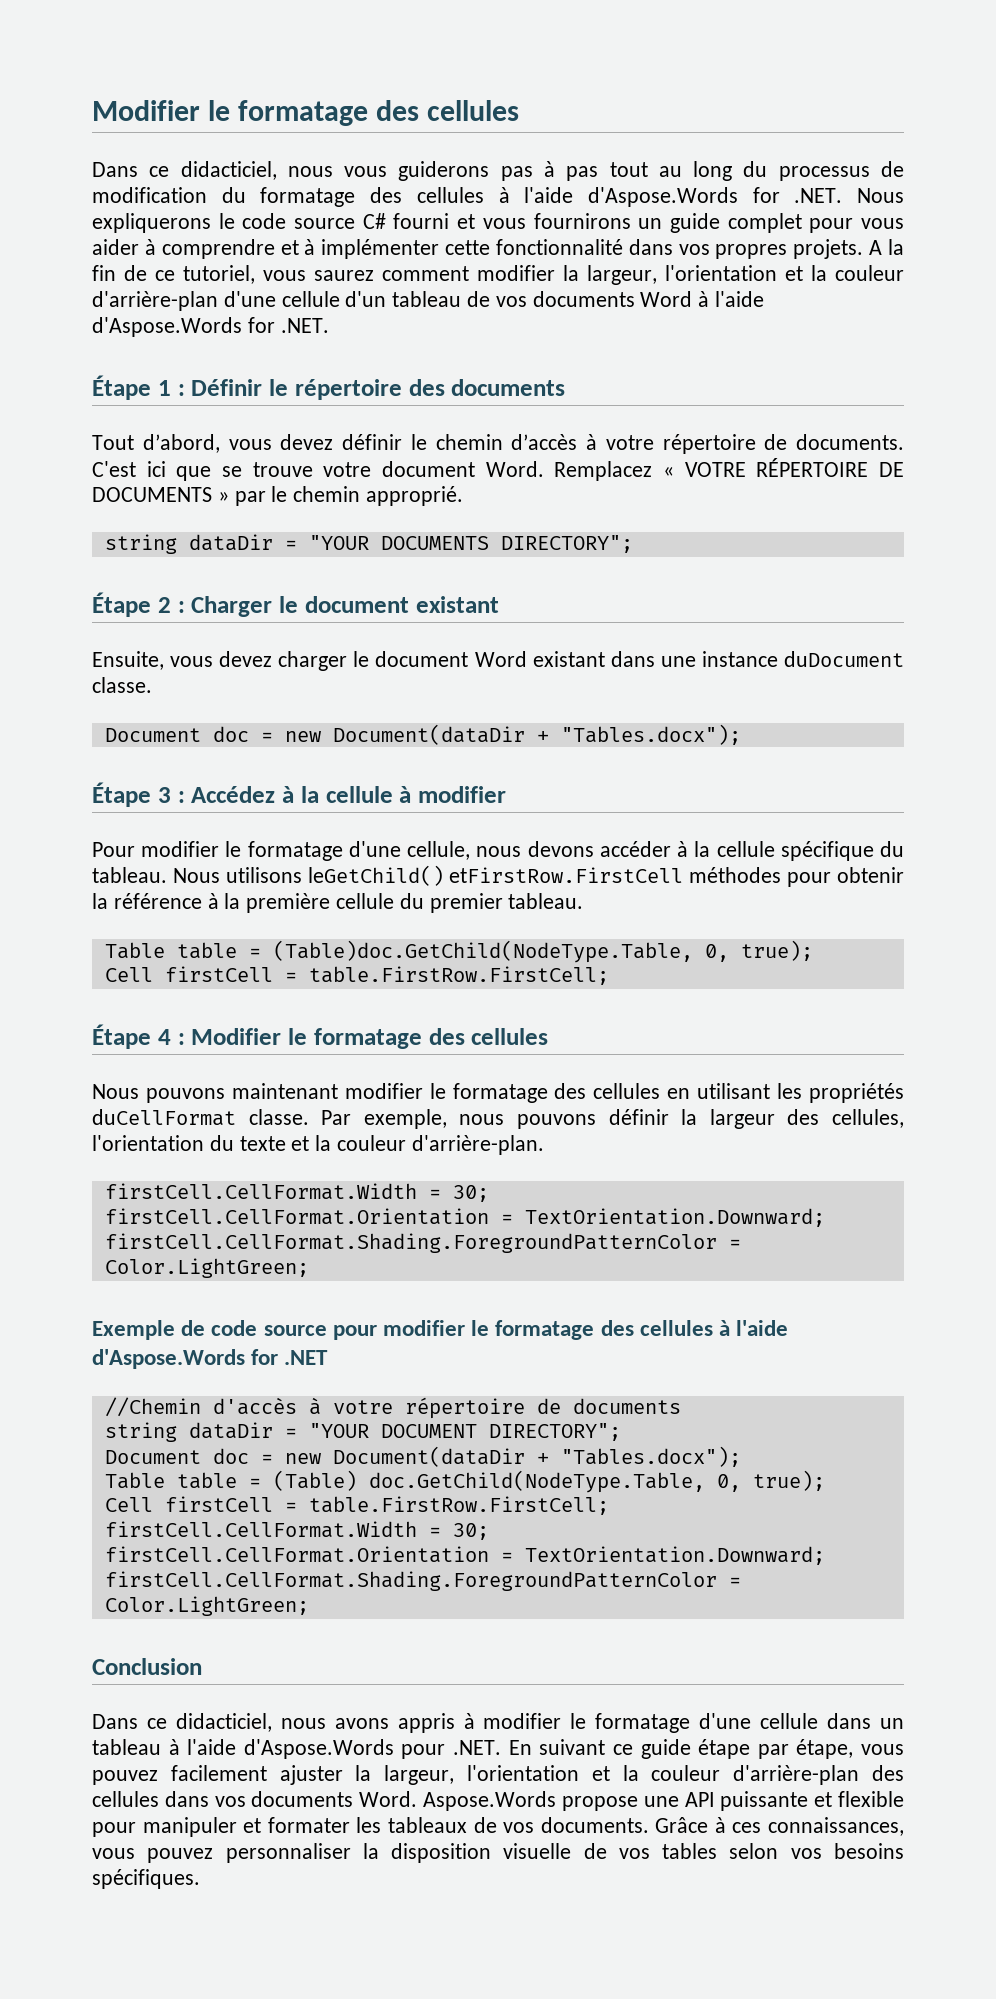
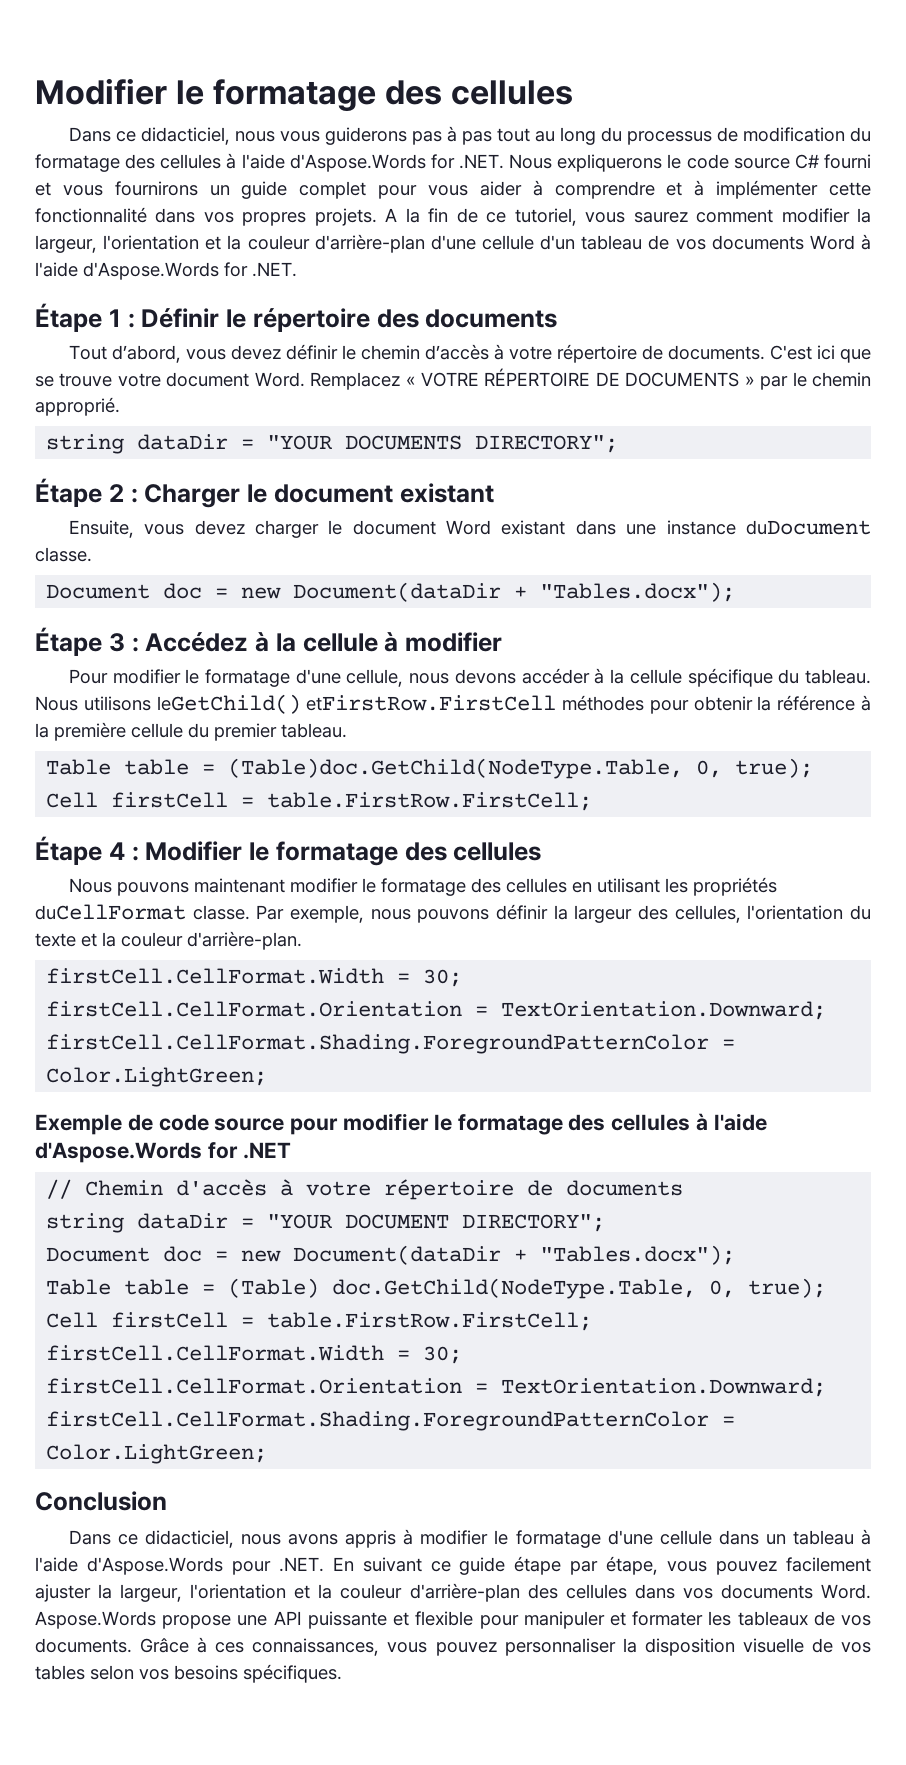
- //Chemin d'accès à votre répertoire de documents
+ // Chemin d'accès à votre répertoire de documents

